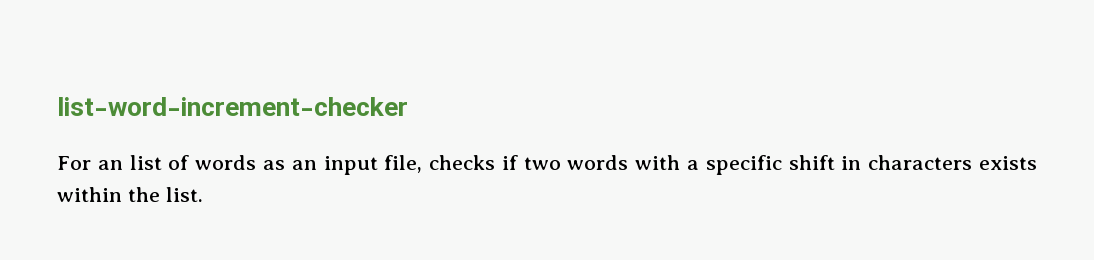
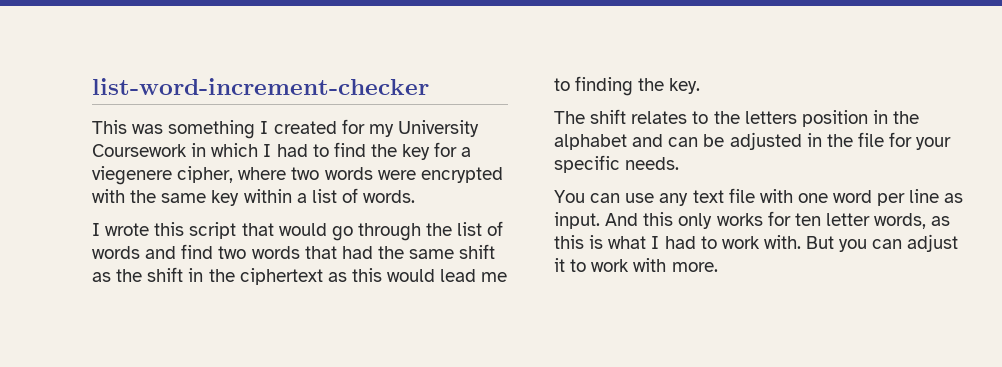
- For an list of words as an input file, checks if two words with a specific shift in characters exists within the list.
+ This was something I created for my University Coursework in which I had to find the key for a viegenere cipher, where two words were encrypted with the same key within a list of words.
+ I wrote this script that would go through the list of words and find two words that had the same shift as the shift in the ciphertext as this would lead me to finding the key.
+ The shift relates to the letters position in the alphabet and can be adjusted in the file for your specific needs.
+ You can use any text file with one word per line as input. And this only works for ten letter words, as this is what I had to work with. But you can adjust it to work with more.

